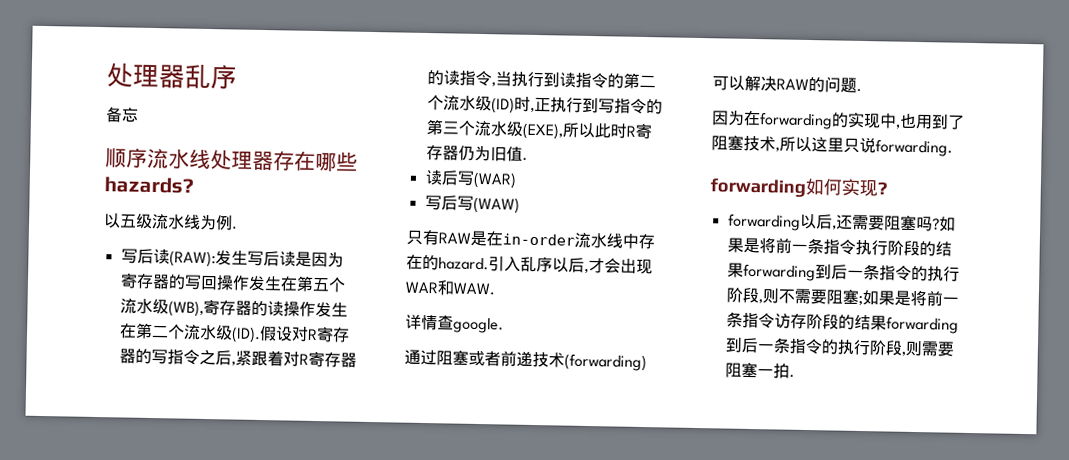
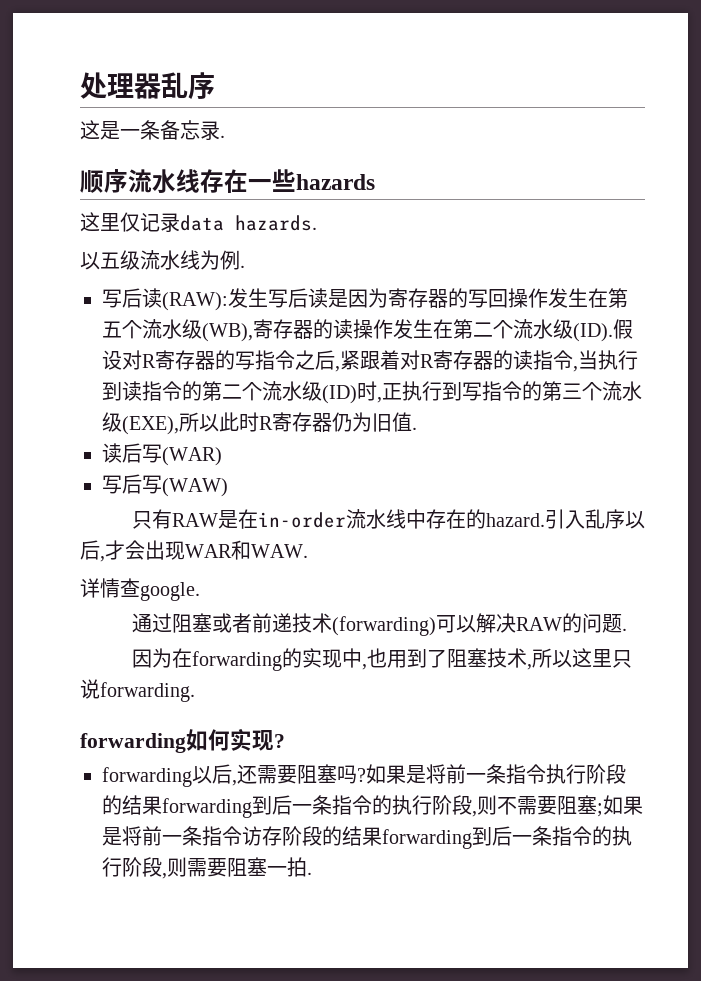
- 备忘
+ 这是一条备忘录.
- 顺序流水线处理器存在哪些hazards?
+ 顺序流水线存在一些hazards
+ 这里仅记录data hazards.

